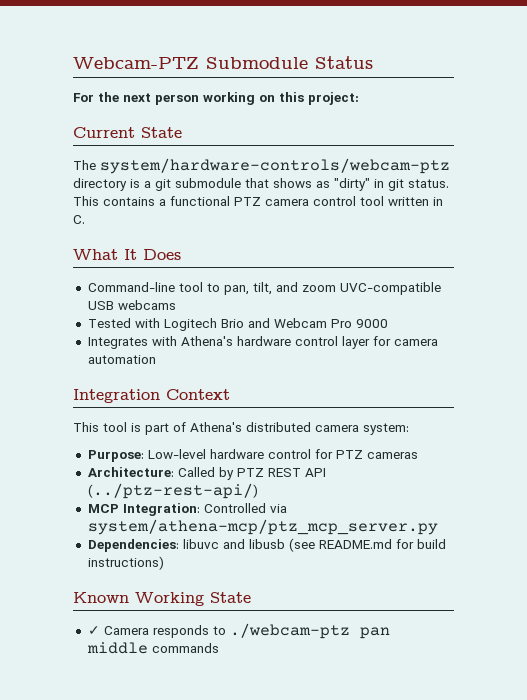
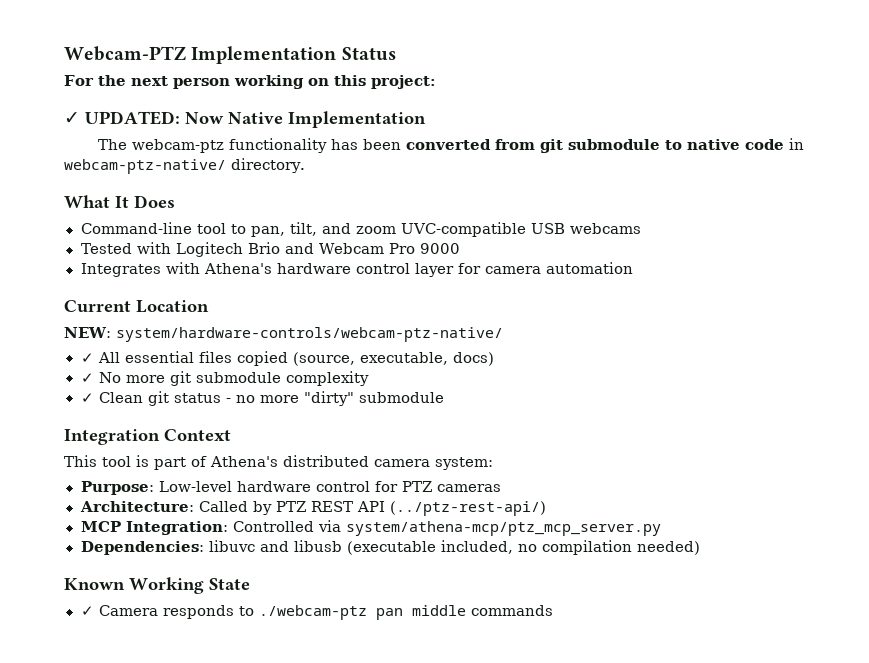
- Webcam-PTZ Submodule Status
+ Webcam-PTZ Implementation Status
- Current State
- The system/hardware-controls/webcam-ptz directory is a git submodule that shows as "dirty" in git status. This contains a functional PTZ camera control tool written in C.
+ ✓ UPDATED: Now Native Implementation
+ The webcam-ptz functionality has been converted from git submodule to native code in webcam-ptz-native/ directory.
+ Current Location
+ NEW: system/hardware-controls/webcam-ptz-native/
+ ✓ All essential files copied (source, executable, docs)
+ ✓ No more git submodule complexity
+ ✓ Clean git status - no more "dirty" submodule
- Dependencies: libuvc and libusb (see README.md for build instructions)
+ Dependencies: libuvc and libusb (executable included, no compilation needed)

